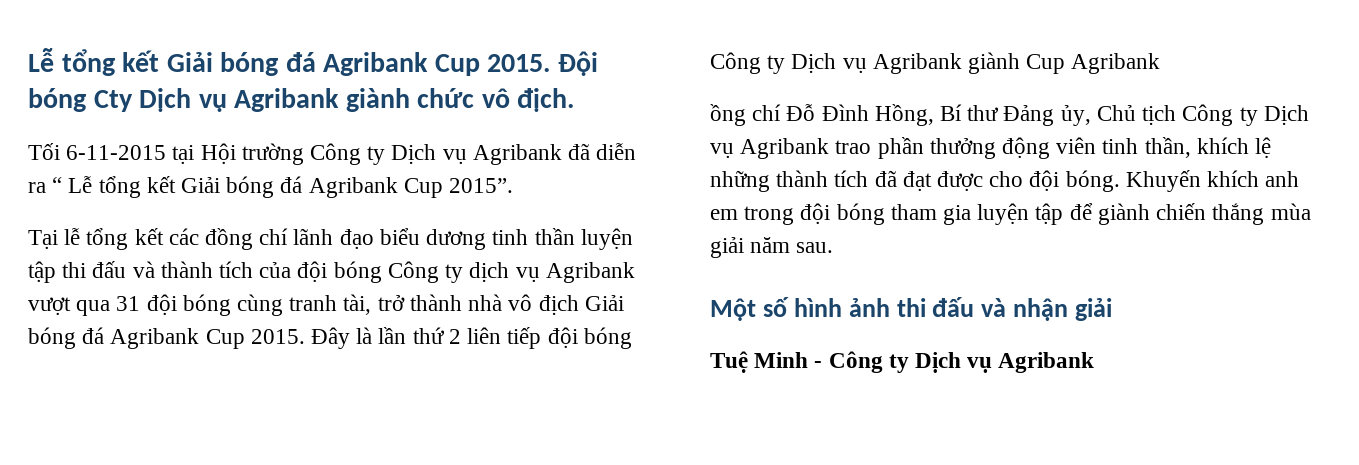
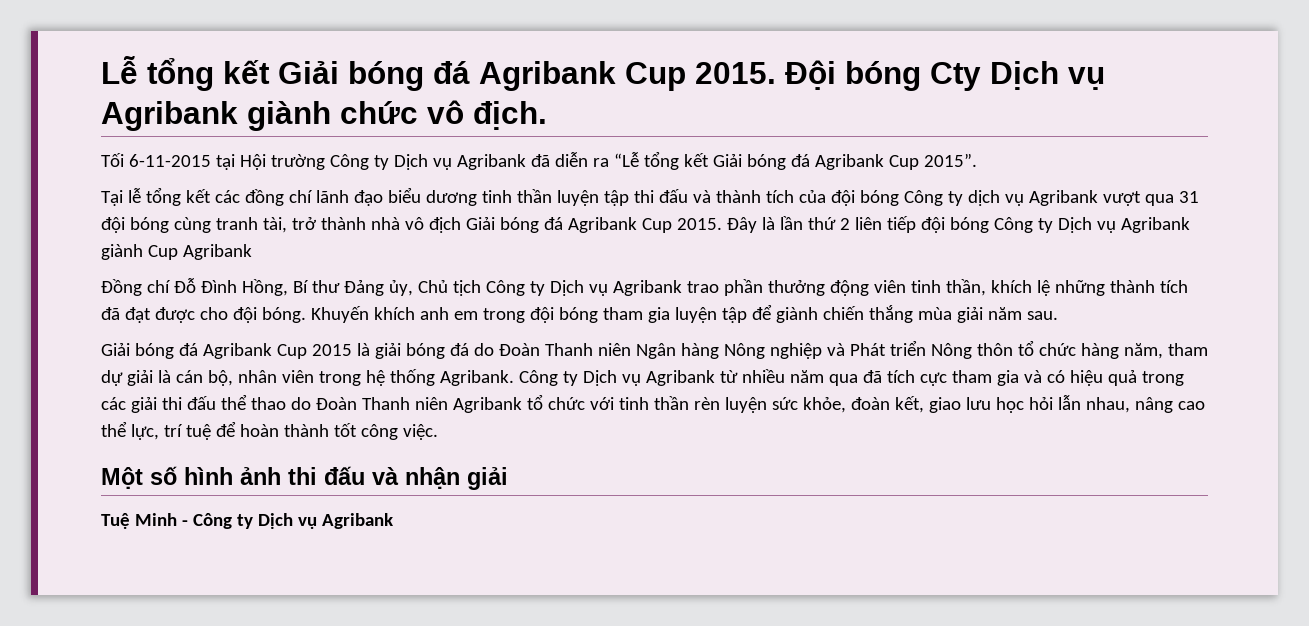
- Tối 6-11-2015 tại Hội trường Công ty Dịch vụ Agribank đã diễn ra “ Lễ tổng kết Giải bóng đá Agribank Cup 2015”.
+ Tối 6-11-2015 tại Hội trường Công ty Dịch vụ Agribank đã diễn ra “Lễ tổng kết Giải bóng đá Agribank Cup 2015”.
- ồng chí Đỗ Đình Hồng, Bí thư Đảng ủy, Chủ tịch Công ty Dịch vụ Agribank trao phần thưởng động viên tinh thần, khích lệ những thành tích đã đạt được cho đội bóng.
+ Đồng chí Đỗ Đình Hồng, Bí thư Đảng ủy, Chủ tịch Công ty Dịch vụ Agribank trao phần thưởng động viên tinh thần, khích lệ những thành tích đã đạt được cho đội bóng.
+ Giải bóng đá Agribank Cup 2015 là giải bóng đá do Đoàn Thanh niên Ngân hàng Nông nghiệp và Phát triển Nông thôn tổ chức hàng năm, tham dự giải là cán bộ, nhân viên trong hệ thống Agribank. Công ty Dịch vụ Agribank từ nhiều năm qua đã tích cực tham gia và có hiệu quả trong các giải thi đấu thể thao do Đoàn Thanh niên Agribank tổ chức với tinh thần rèn luyện sức khỏe, đoàn kết, giao lưu học hỏi lẫn nhau, nâng cao thể lực, trí tuệ để hoàn thành tốt công việc.

